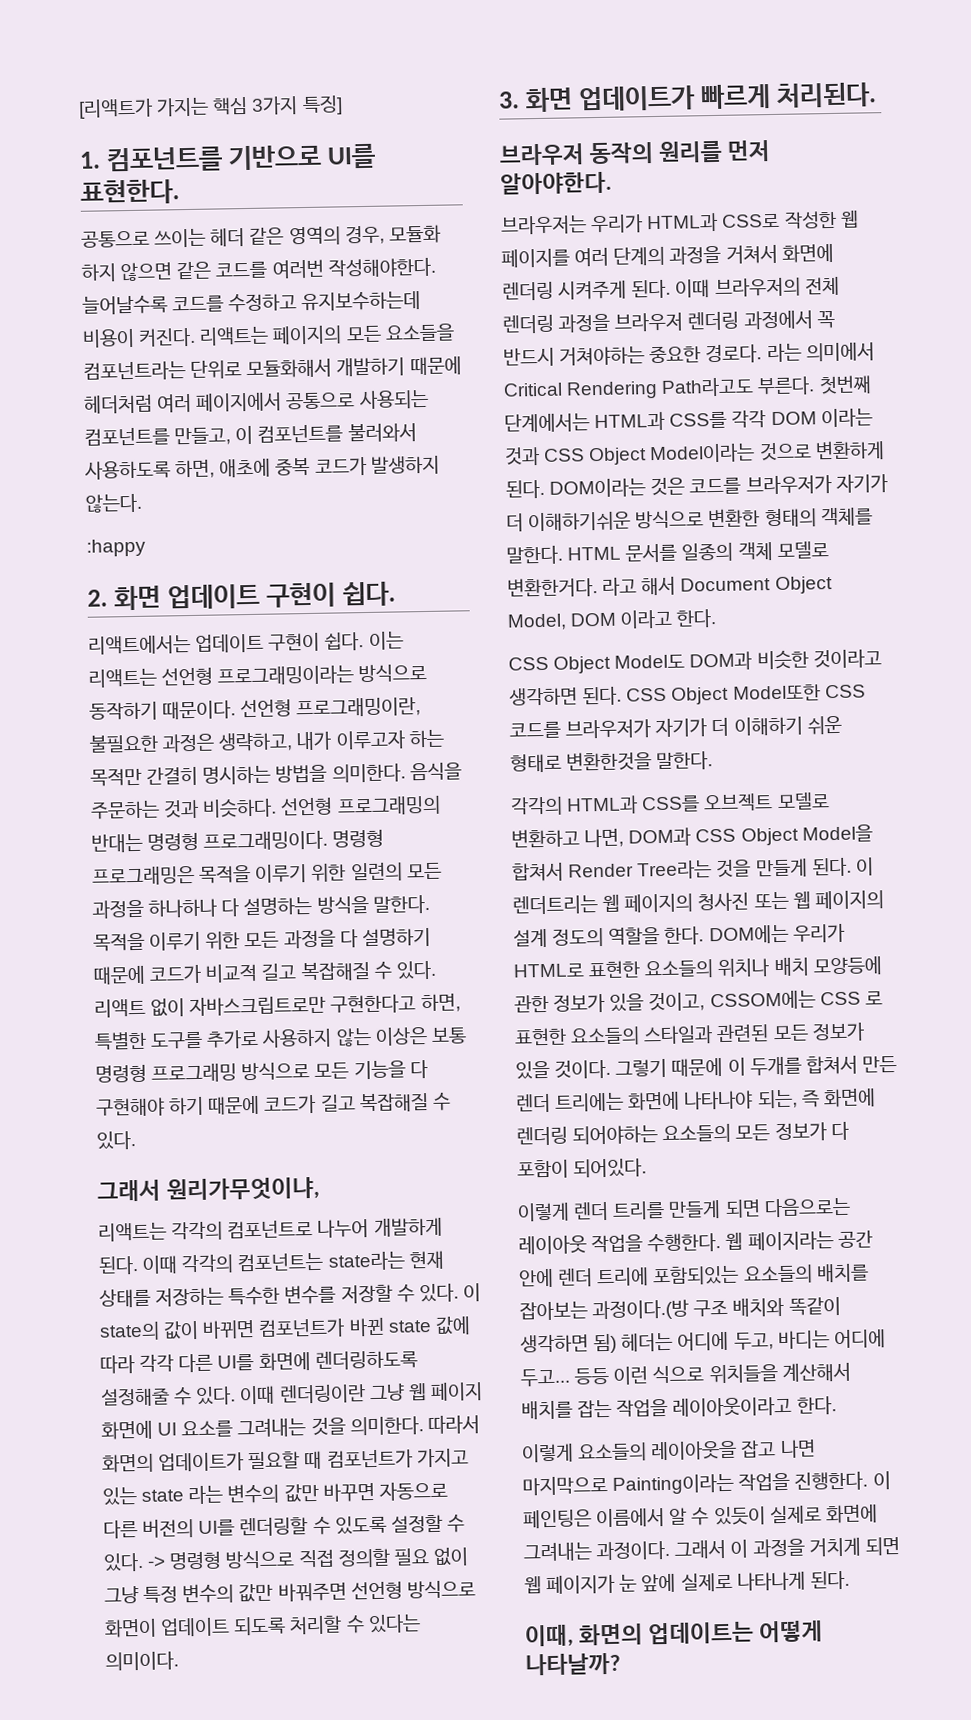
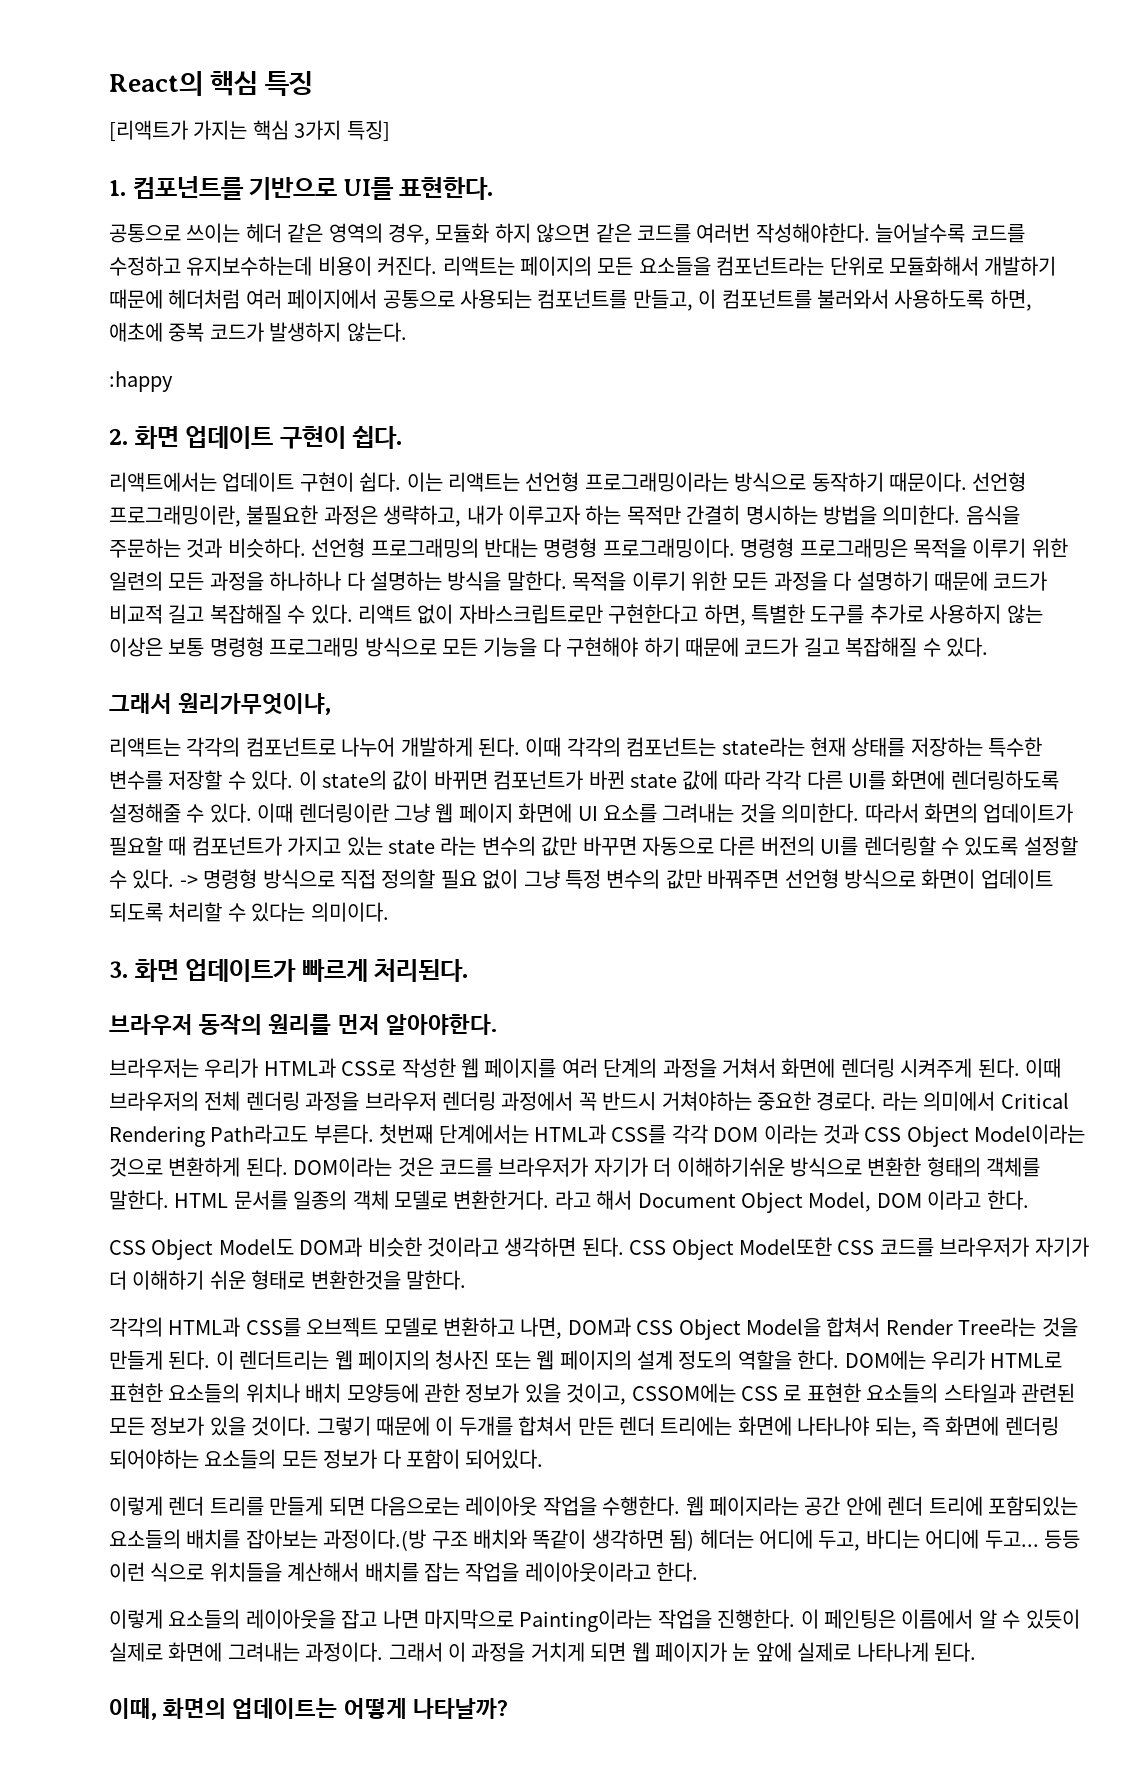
+ React의 핵심 특징

